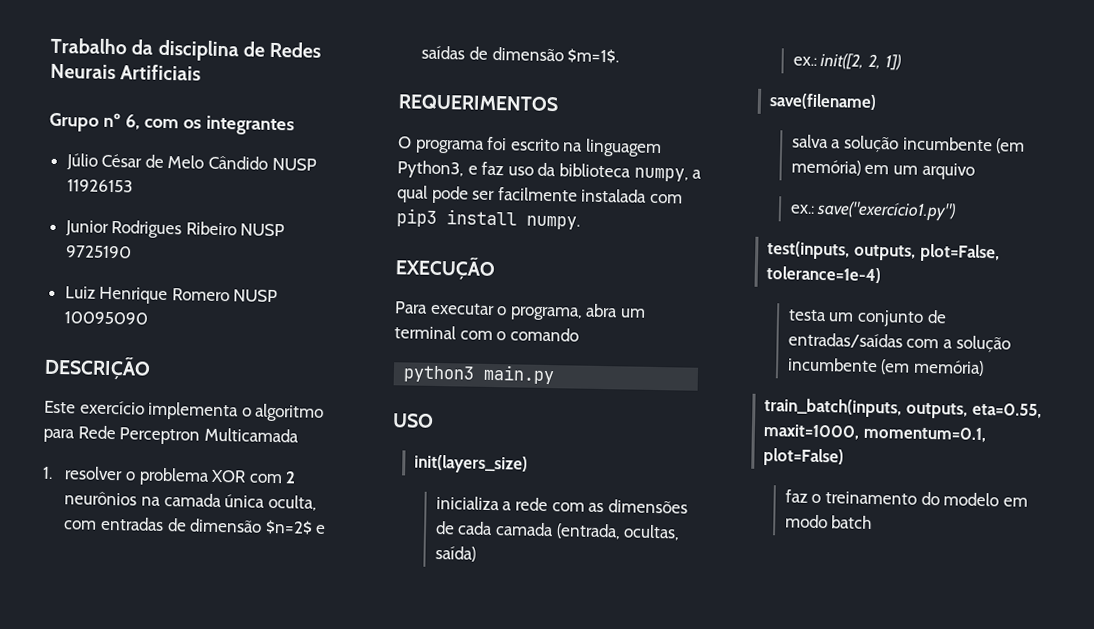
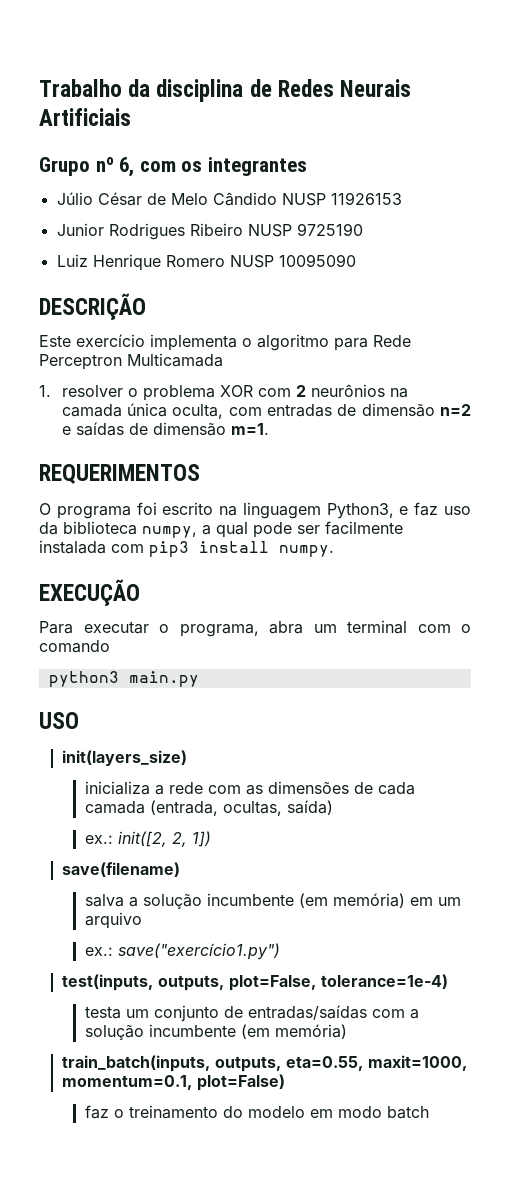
- 1. resolver o problema XOR com 2 neurônios na camada única oculta, com entradas de dimensão $n=2$ e saídas de dimensão $m=1$.
+ 1. resolver o problema XOR com 2 neurônios na camada única oculta, com entradas de dimensão n=2 e saídas de dimensão m=1.

